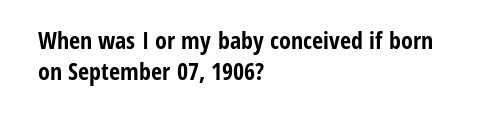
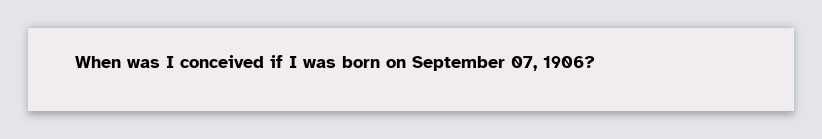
- When was I or my baby conceived if born on September 07, 1906?
+ When was I conceived if I was born on September 07, 1906?

